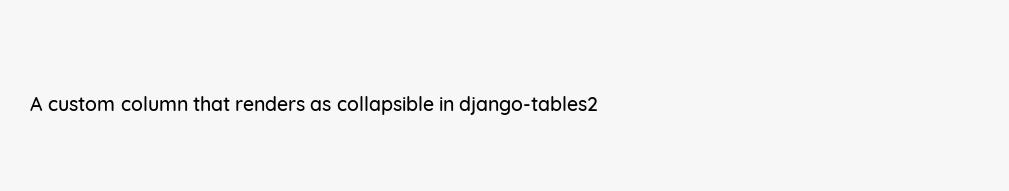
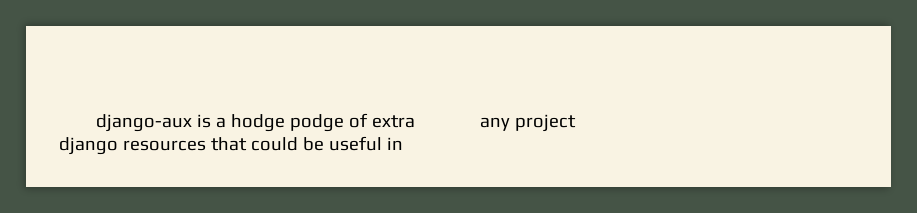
- A custom column that renders as collapsible in django-tables2
+ django-aux is a hodge podge of extra django resources that could be useful in any project

